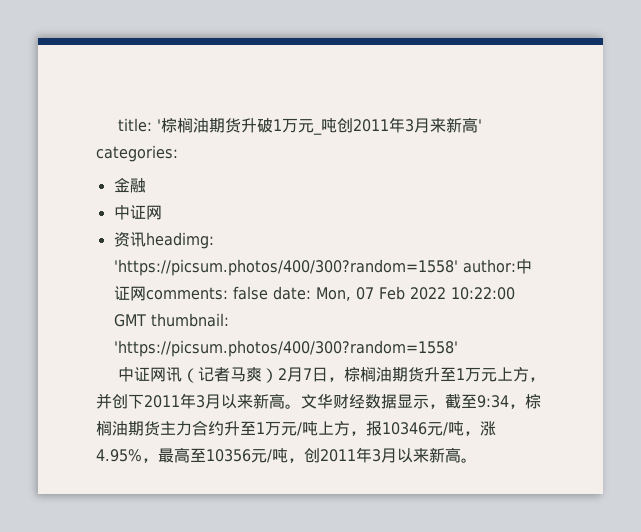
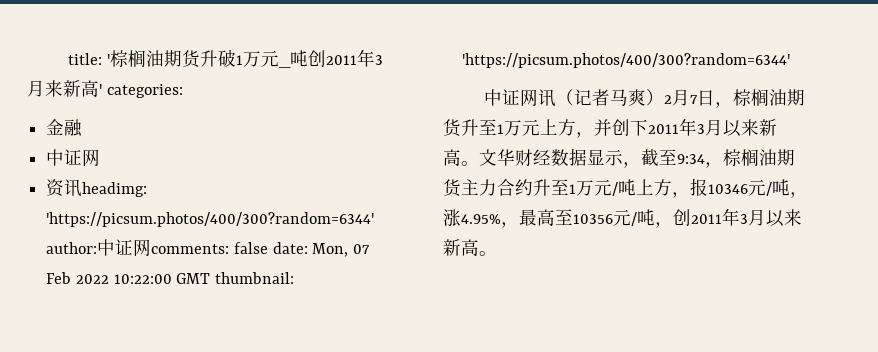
- 资讯headimg: 'https://picsum.photos/400/300?random=1558' author:中证网comments: false date: Mon, 07 Feb 2022 10:22:00 GMT thumbnail: 'https://picsum.photos/400/300?random=1558'
+ 资讯headimg: 'https://picsum.photos/400/300?random=6344' author:中证网comments: false date: Mon, 07 Feb 2022 10:22:00 GMT thumbnail: 'https://picsum.photos/400/300?random=6344'

